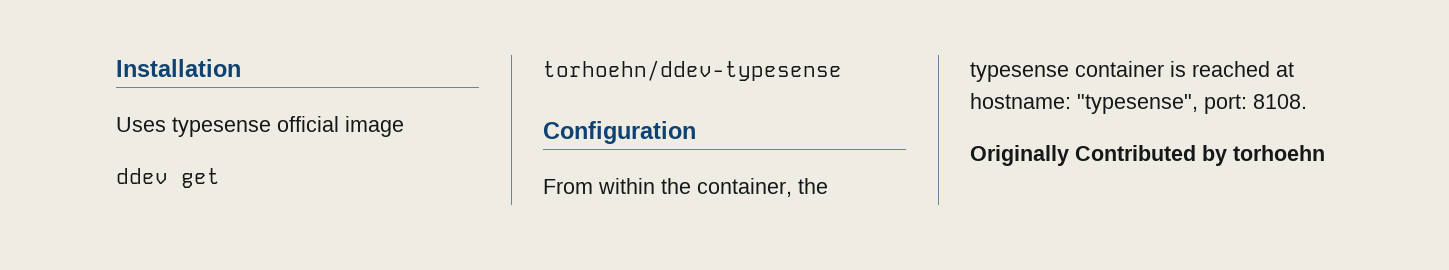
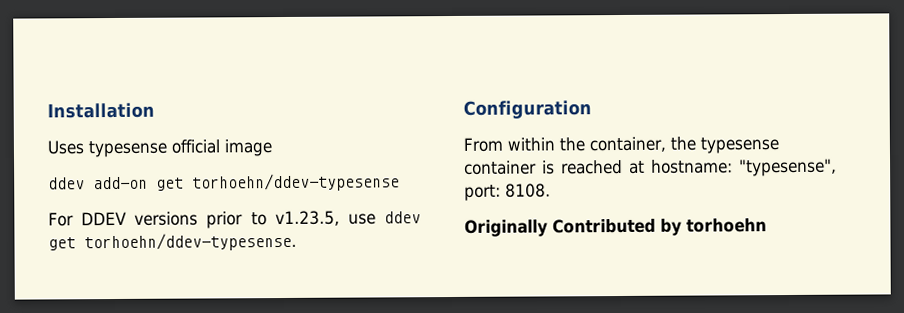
- ddev get torhoehn/ddev-typesense
+ ddev add-on get torhoehn/ddev-typesense
+ For DDEV versions prior to v1.23.5, use ddev get torhoehn/ddev-typesense.

